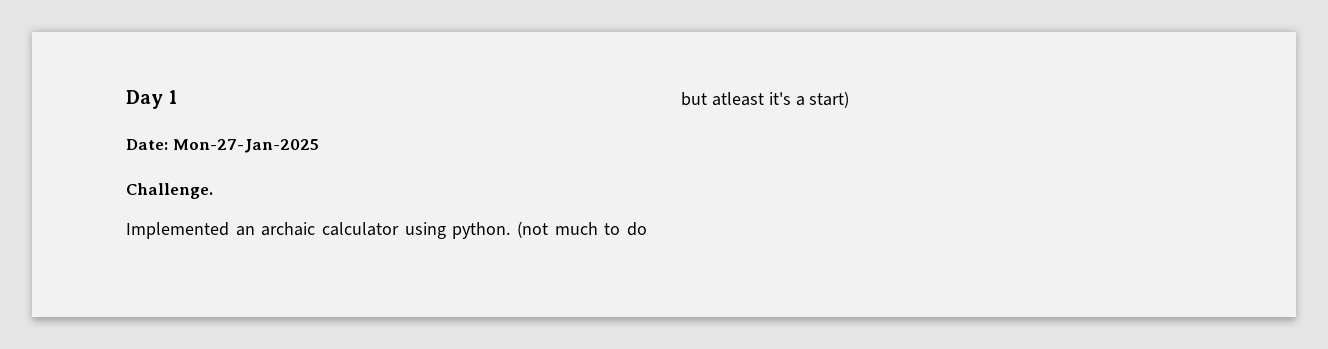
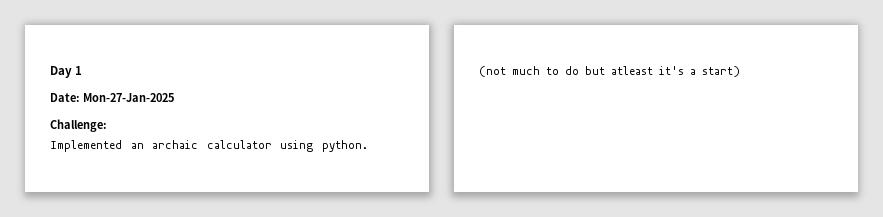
- Challenge.
+ Challenge:

